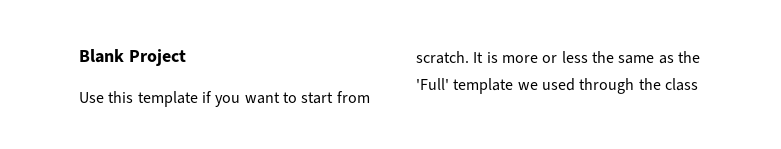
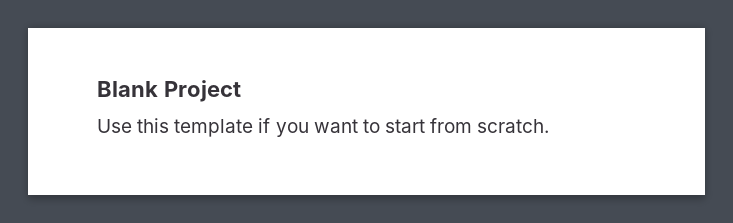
- It is more or less the same as the 'Full' template we used through the class

